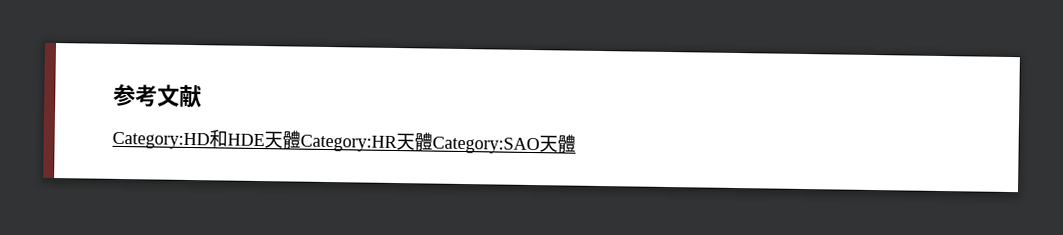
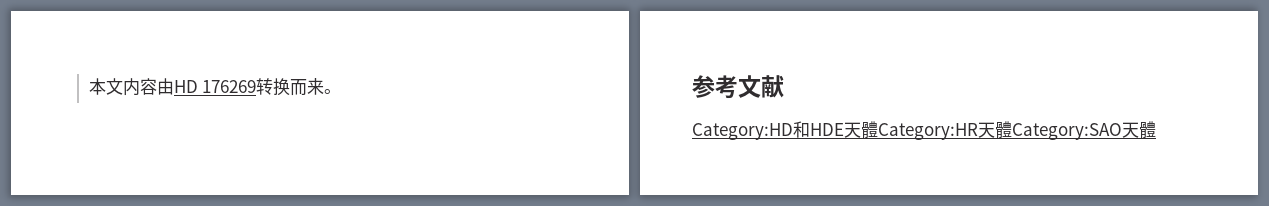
+ 本文内容由HD 176269转换而来。

